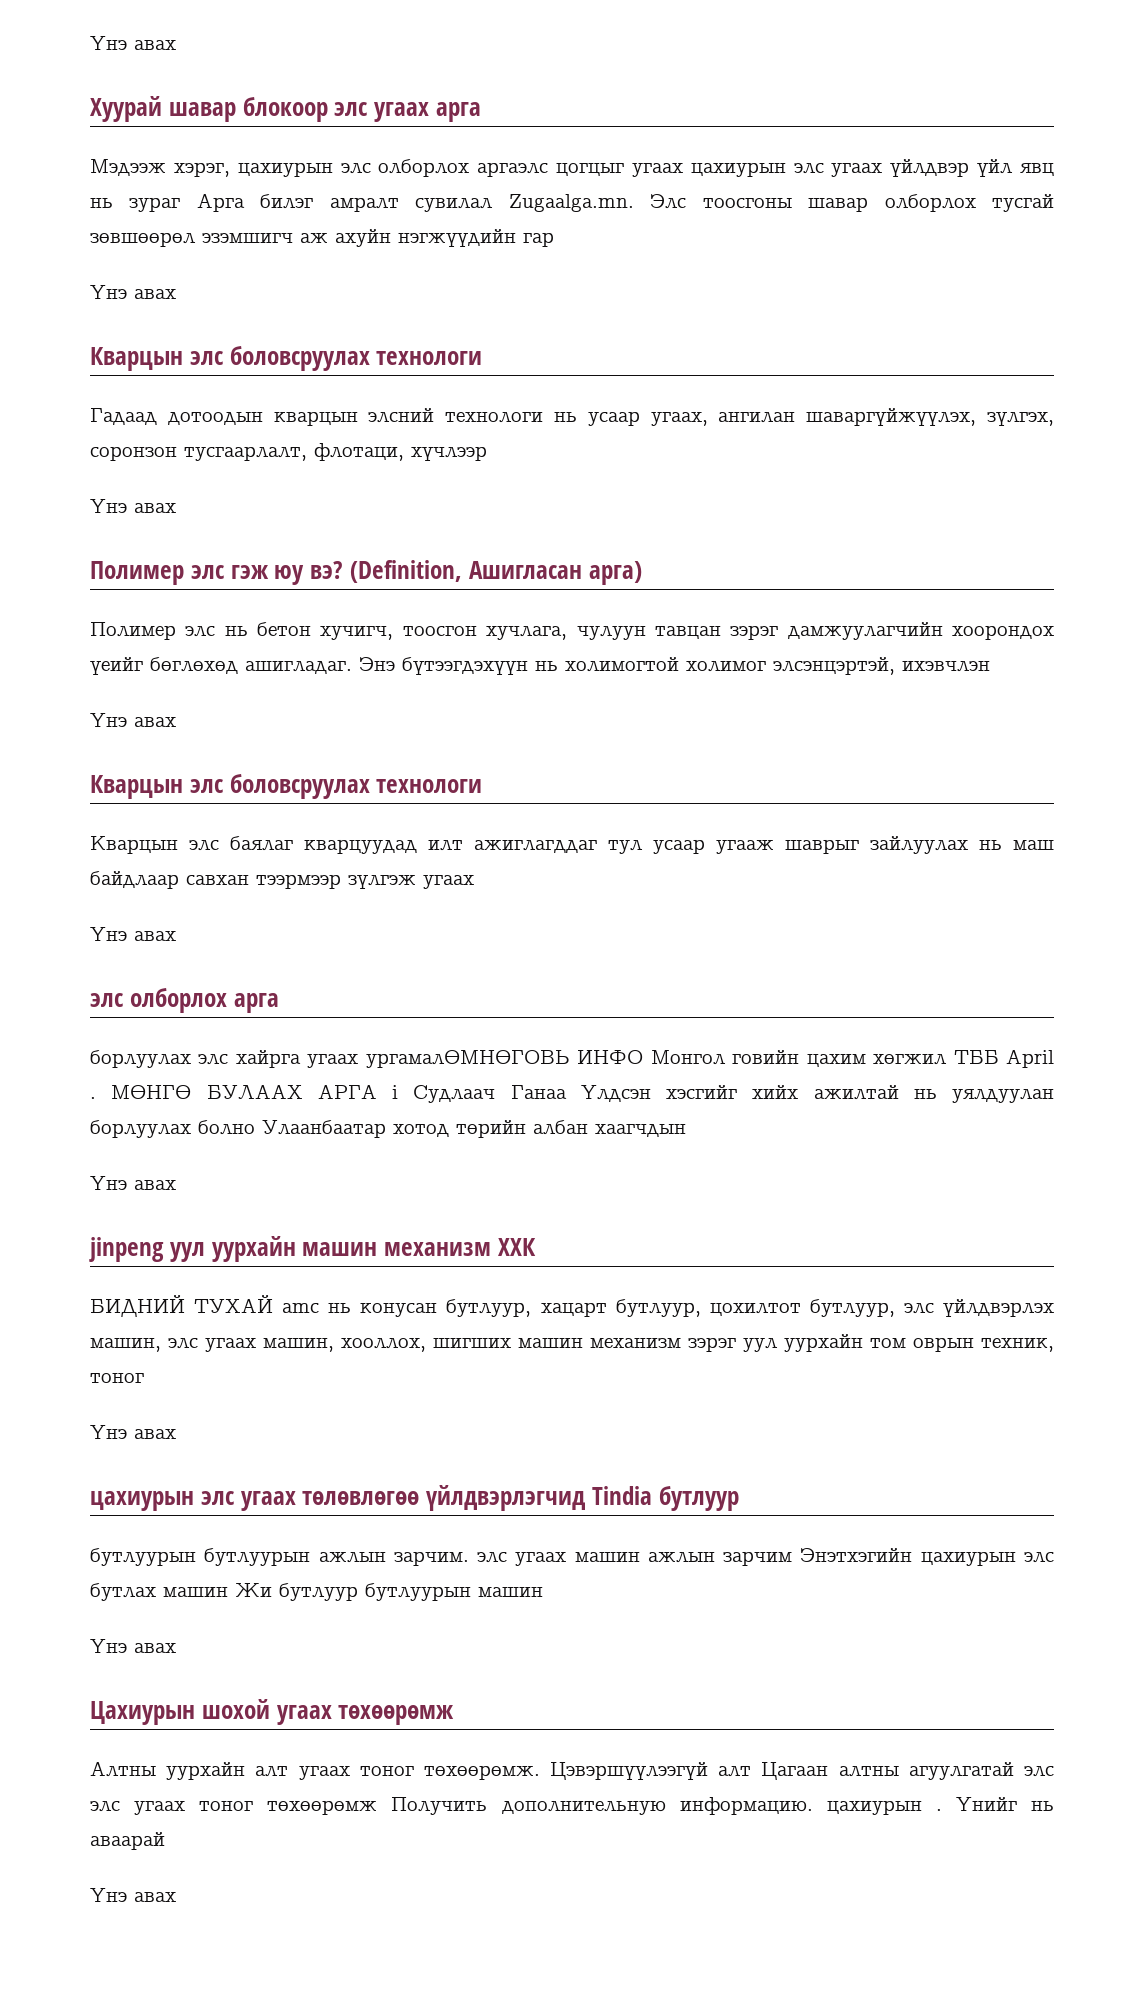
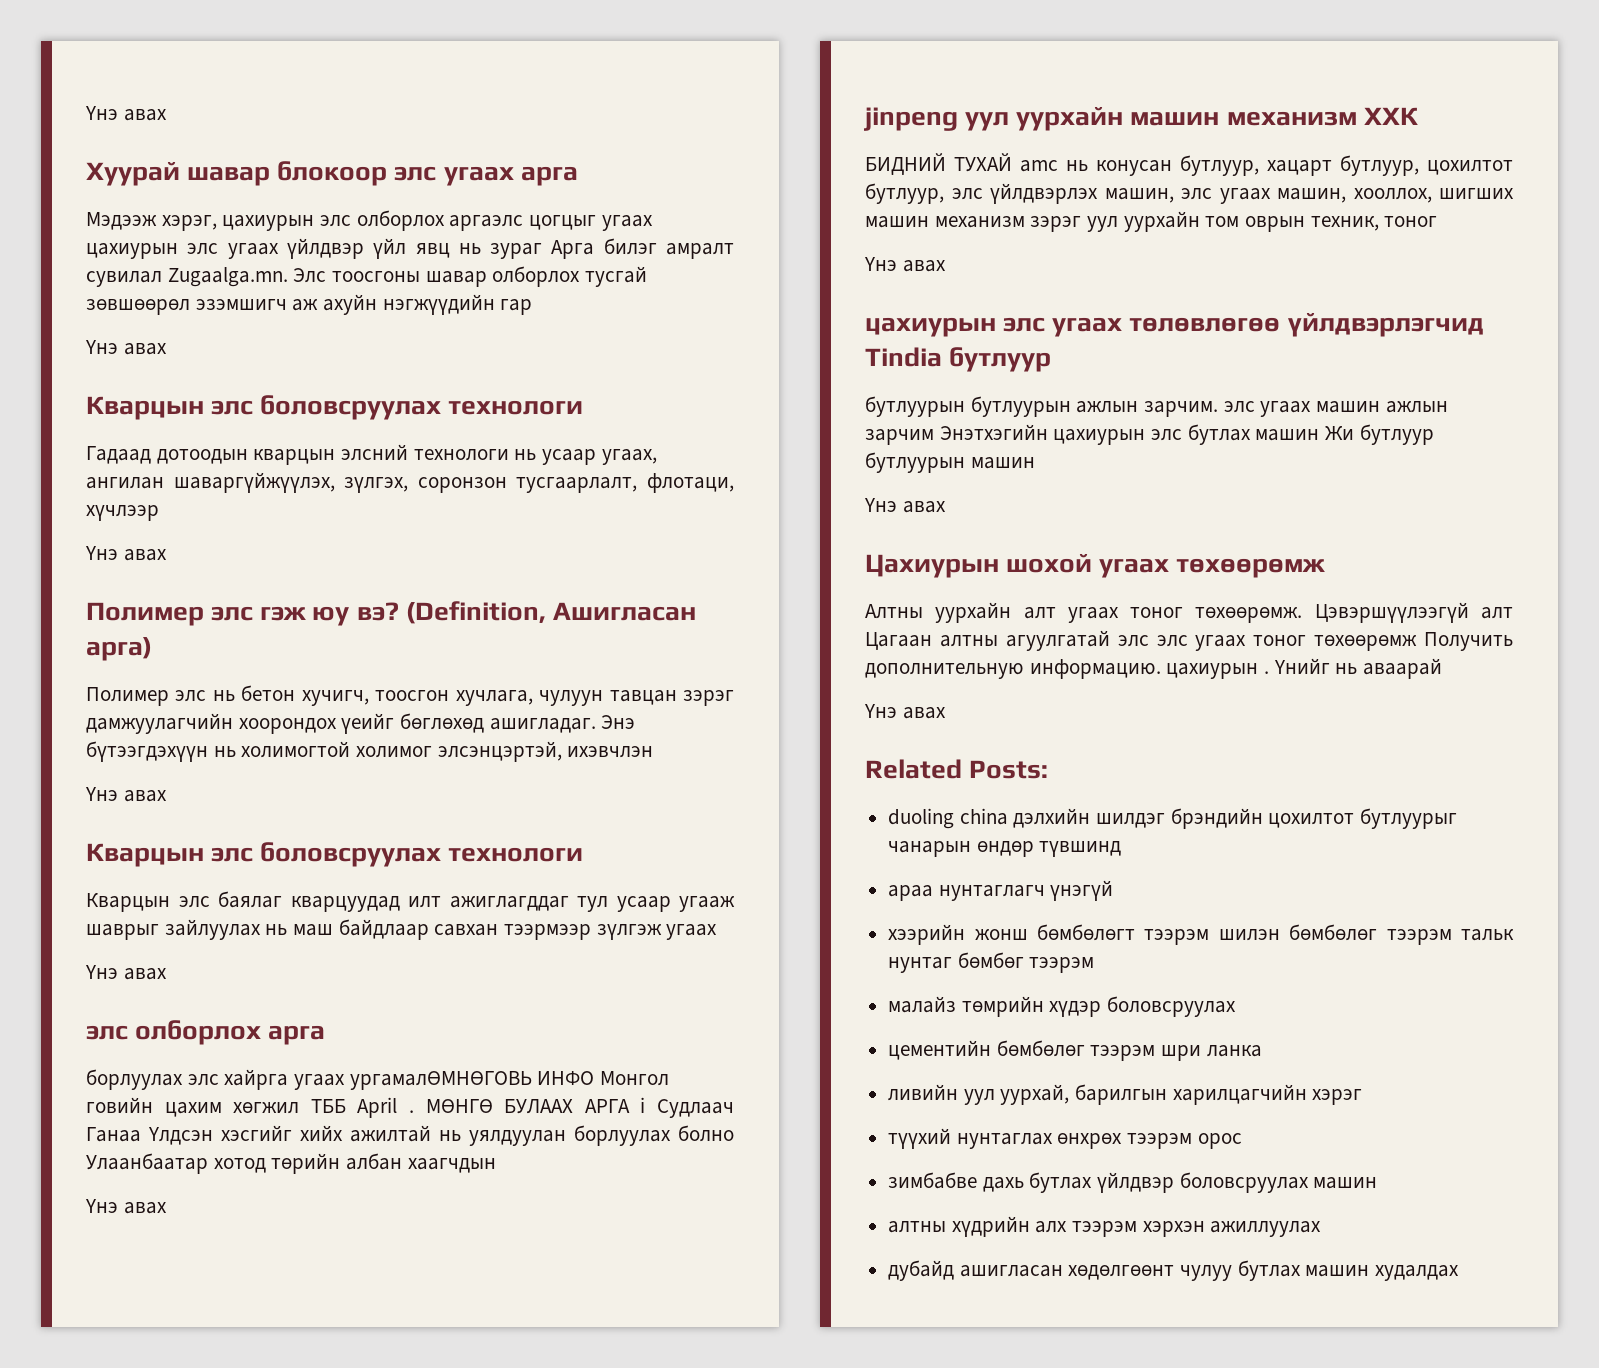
+ Related Posts:
+ duoling china дэлхийн шилдэг брэндийн цохилтот бутлуурыг чанарын өндөр түвшинд
+ араа нунтаглагч үнэгүй
+ хээрийн жонш бөмбөлөгт тээрэм шилэн бөмбөлөг тээрэм тальк нунтаг бөмбөг тээрэм
+ малайз төмрийн хүдэр боловсруулах
+ цементийн бөмбөлөг тээрэм шри ланка
+ ливийн уул уурхай, барилгын харилцагчийн хэрэг
+ түүхий нунтаглах өнхрөх тээрэм орос
+ зимбабве дахь бутлах үйлдвэр боловсруулах машин
+ алтны хүдрийн алх тээрэм хэрхэн ажиллуулах
+ дубайд ашигласан хөдөлгөөнт чулуу бутлах машин худалдах

